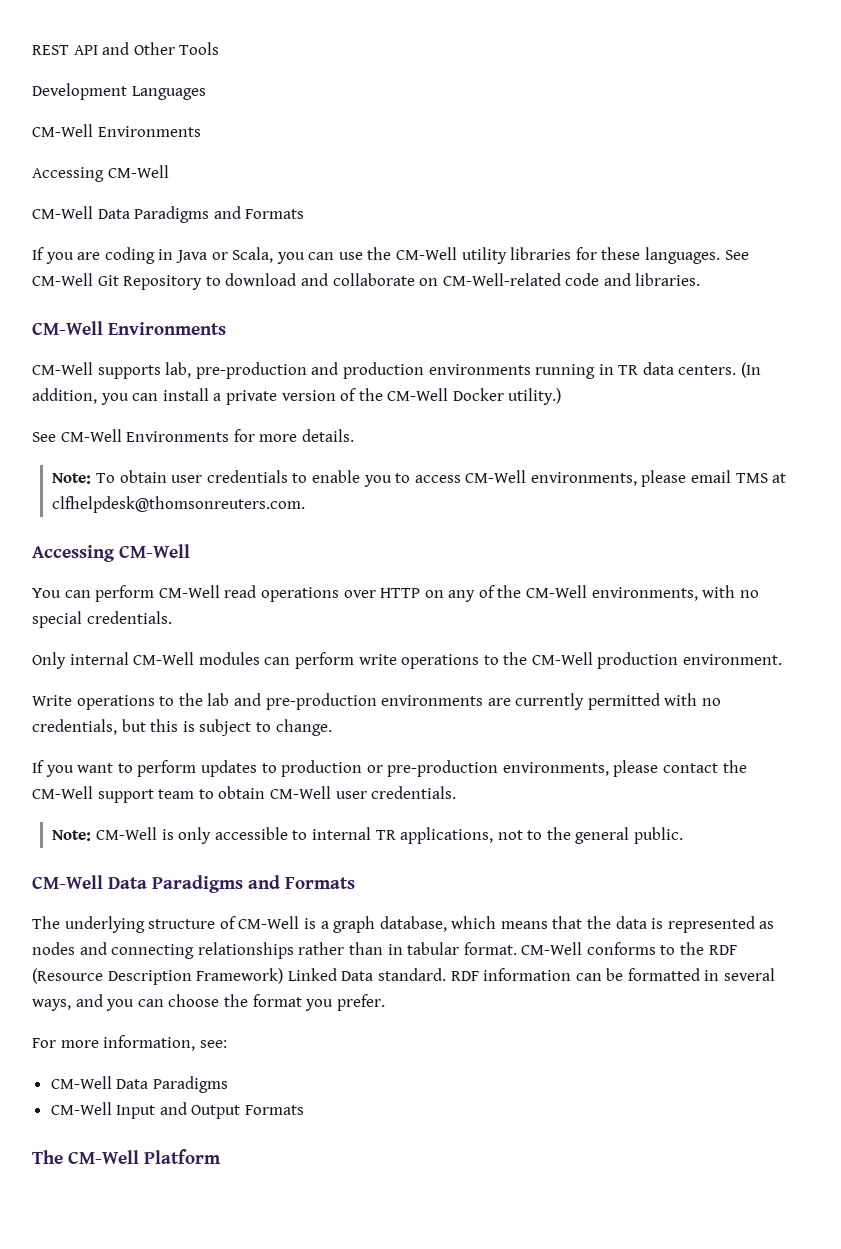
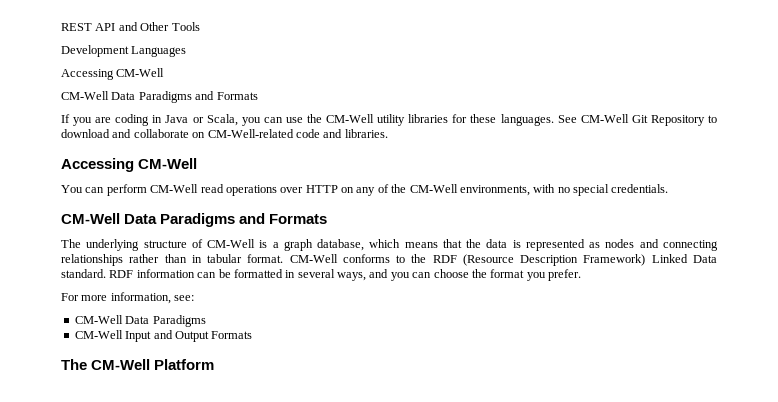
  Development Languages
- CM-Well Environments
  See CM-Well Git Repository to download and collaborate on CM-Well-related code and libraries.
- CM-Well Environments
- CM-Well supports lab, pre-production and production environments running in TR data centers. (In addition, you can install a private version of the CM-Well Docker utility.)
- See CM-Well Environments for more details.
- Note: To obtain user credentials to enable you to access CM-Well environments, please email TMS at clfhelpdesk@thomsonreuters.com.
- Only internal CM-Well modules can perform write operations to the CM-Well production environment.
- Write operations to the lab and pre-production environments are currently permitted with no credentials, but this is subject to change.
- If you want to perform updates to production or pre-production environments, please contact the CM-Well support team to obtain CM-Well user credentials.
- Note: CM-Well is only accessible to internal TR applications, not to the general public.

